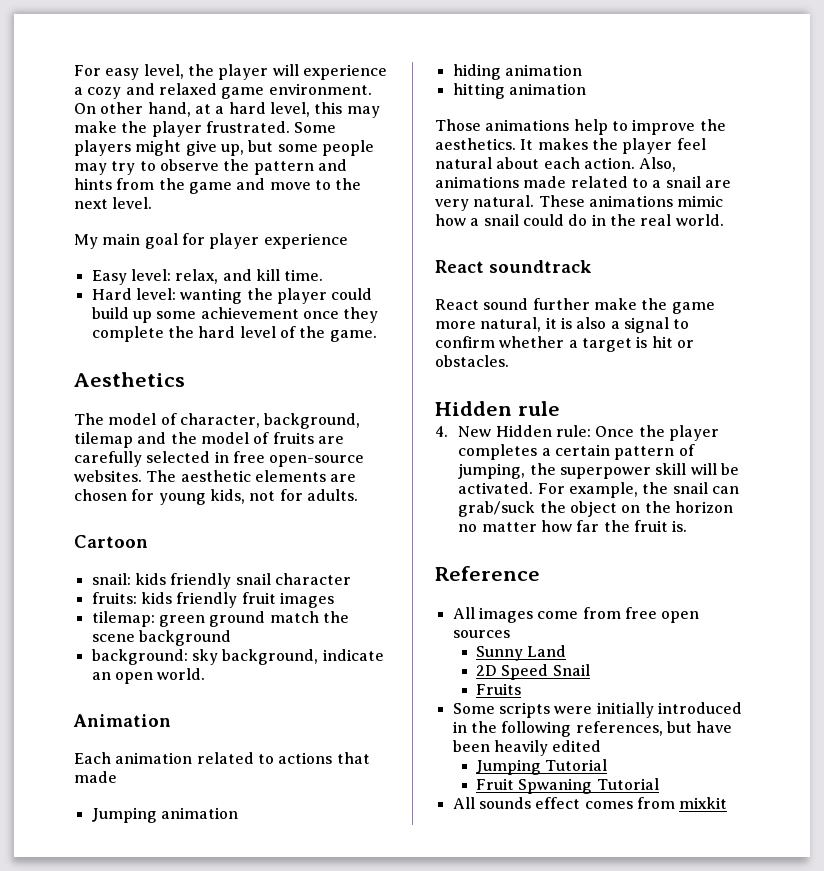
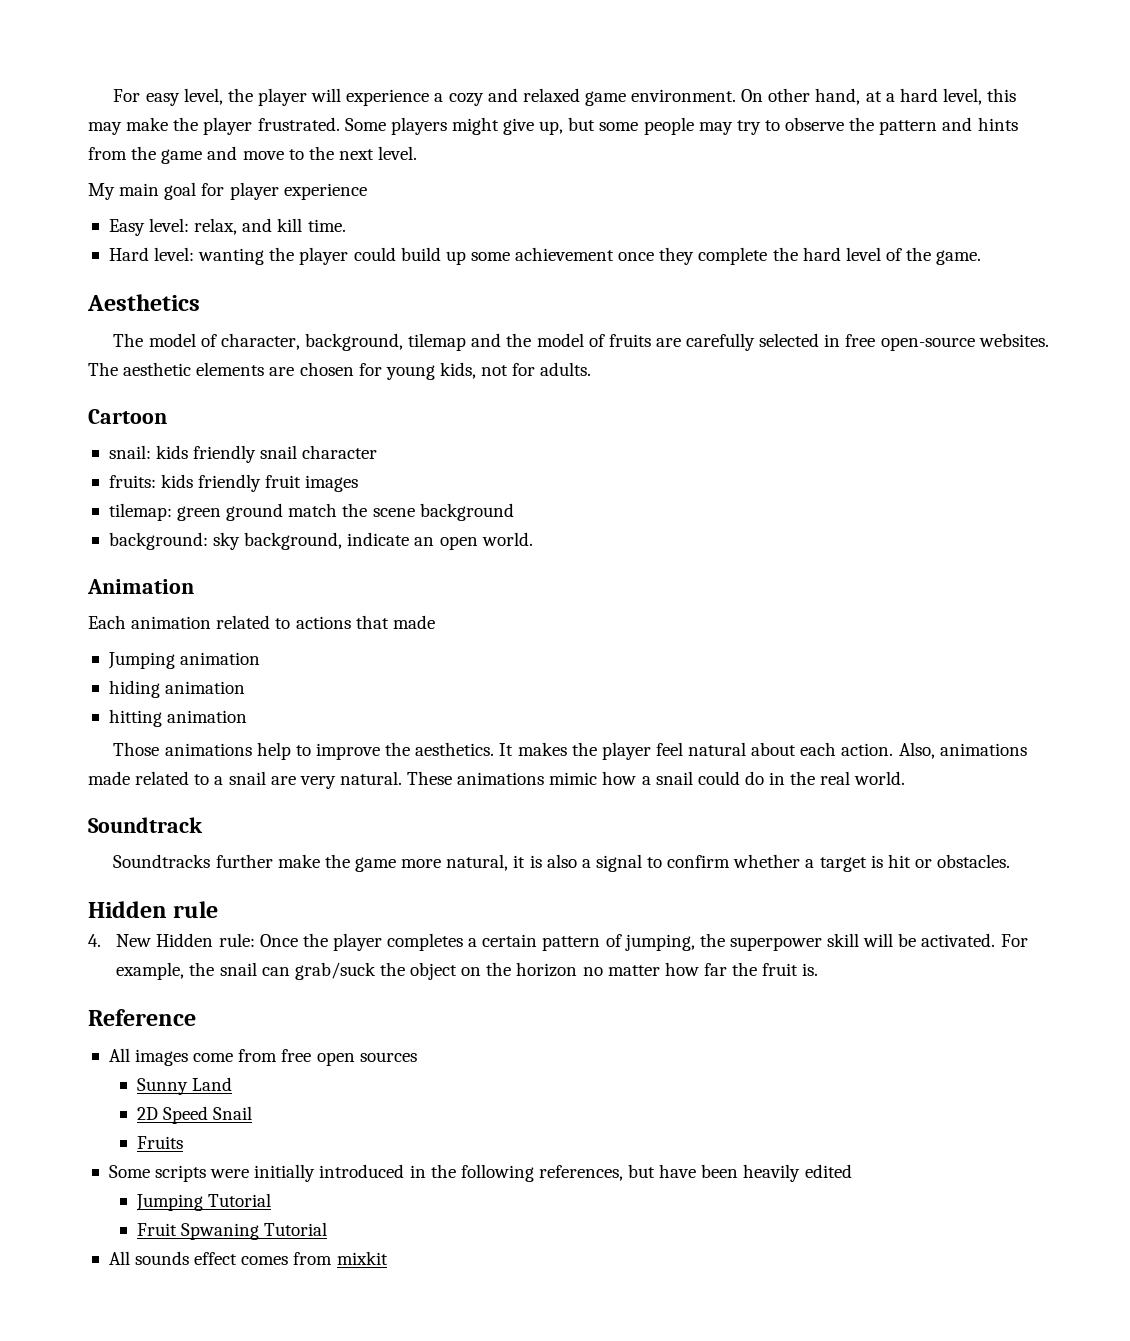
- React soundtrack
- React sound further make the game more natural, it is also a signal to confirm whether a target is hit or obstacles.
+ Soundtrack
+ Soundtracks further make the game more natural, it is also a signal to confirm whether a target is hit or obstacles.

